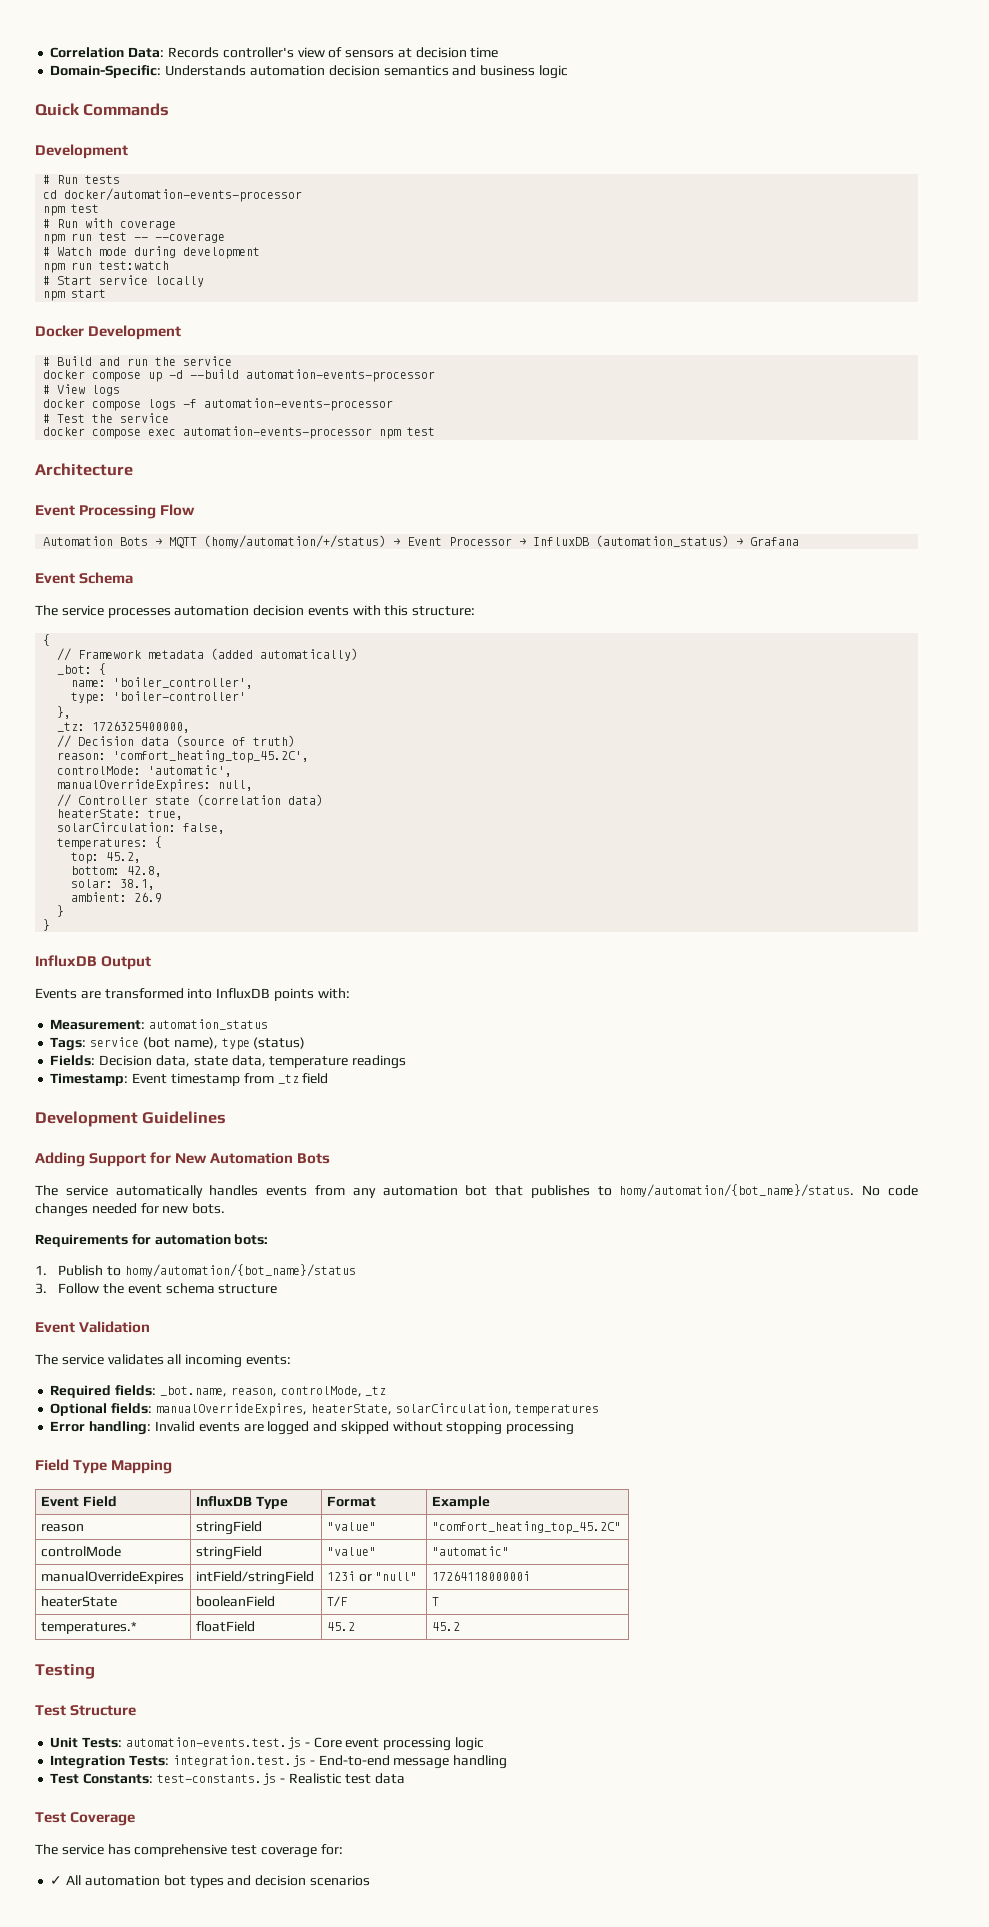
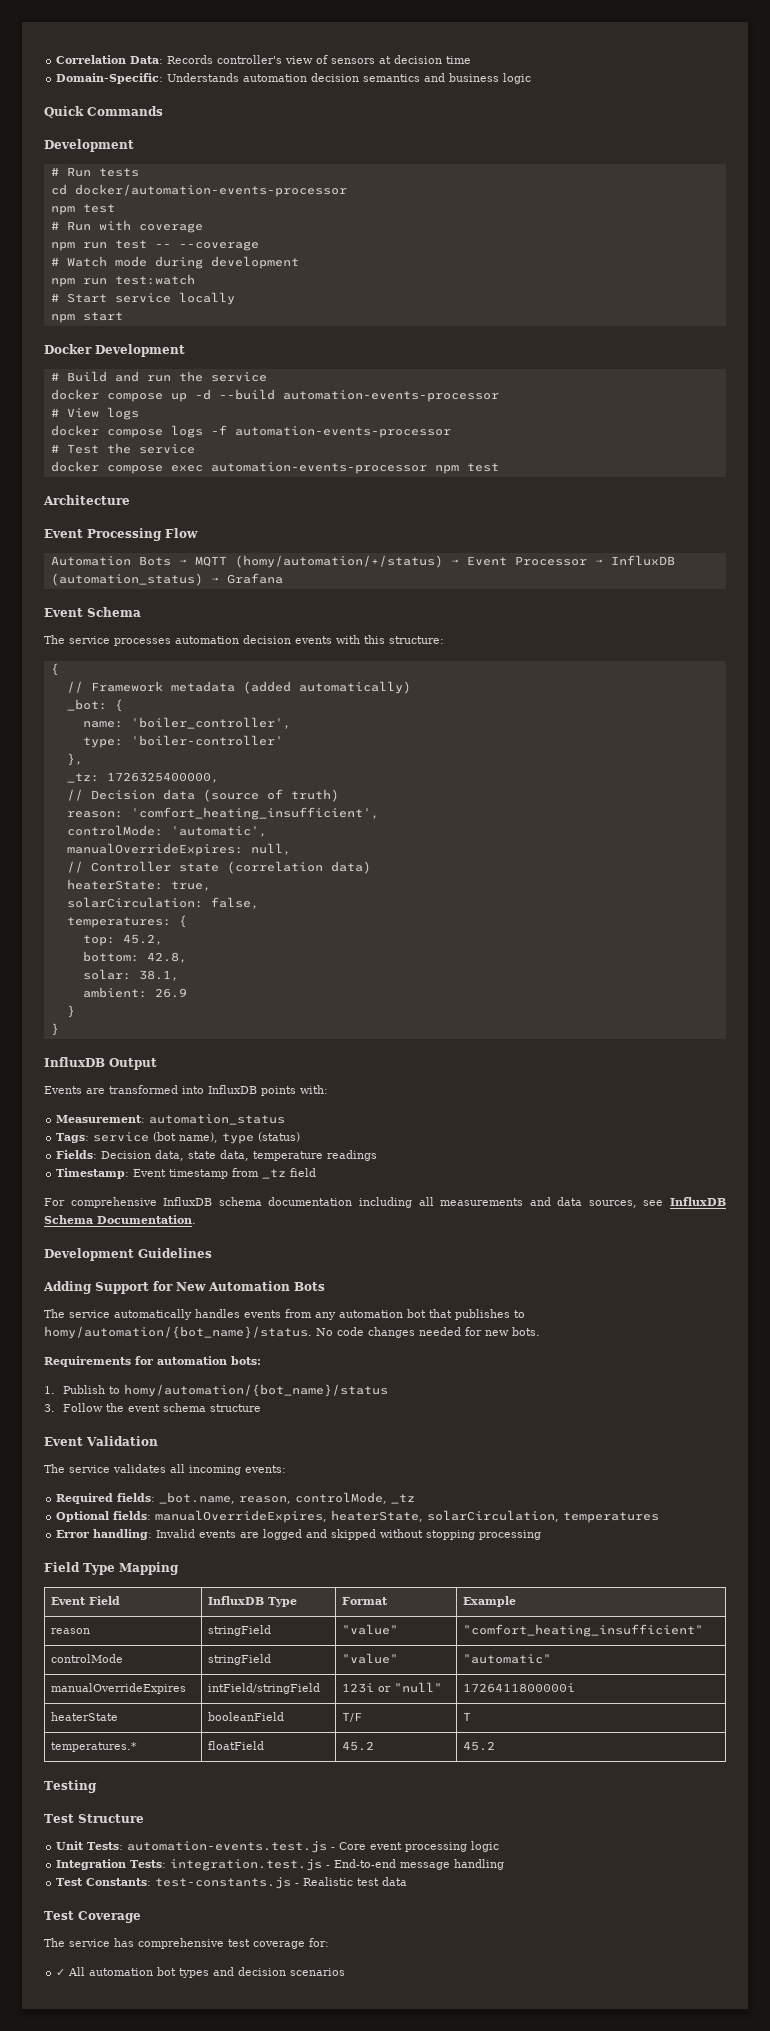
- reason: 'comfort_heating_top_45.2C',
+ reason: 'comfort_heating_insufficient',
+ For comprehensive InfluxDB schema documentation including all measurements and data sources, see InfluxDB Schema Documentation.
- reason | stringField | "value" | "comfort_heating_top_45.2C"
+ reason | stringField | "value" | "comfort_heating_insufficient"

